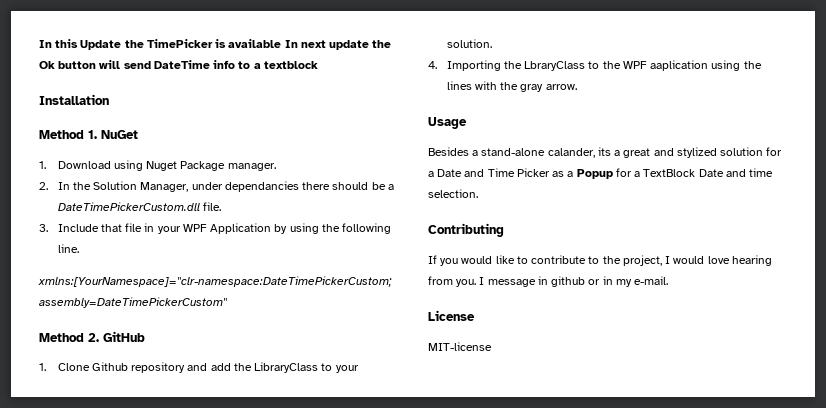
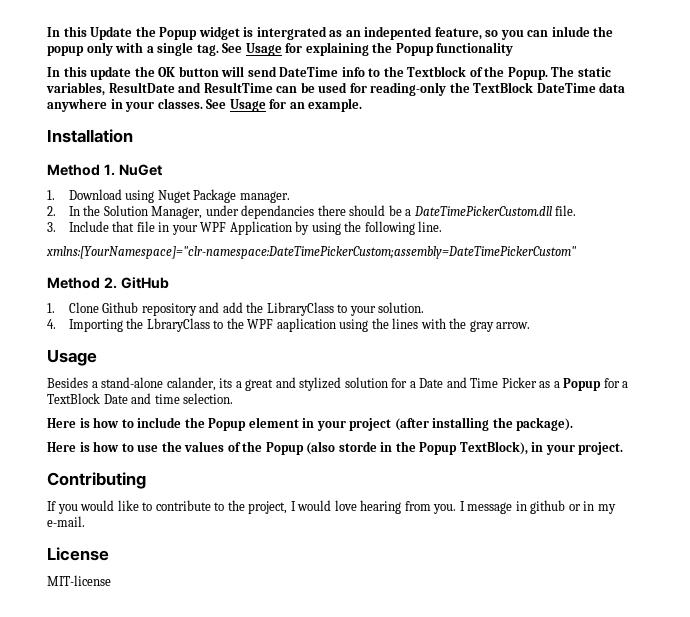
- In this Update the TimePicker is available In next update the Ok button will send DateTime info to a textblock
+ In this Update the Popup widget is intergrated as an indepented feature, so you can inlude the popup only with a single tag. See Usage for explaining the Popup functionality
+ In this update the OK button will send DateTime info to the Textblock of the Popup. The static variables, ResultDate and ResultTime can be used for reading-only the TextBlock DateTime data anywhere in your classes. See Usage for an example.
+ Here is how to include the Popup element in your project (after installing the package).
+ Here is how to use the values of the Popup (also storde in the Popup TextBlock), in your project.

